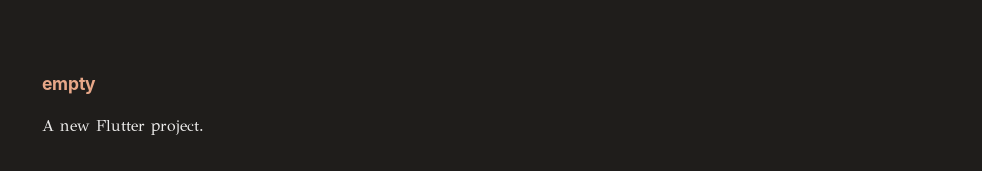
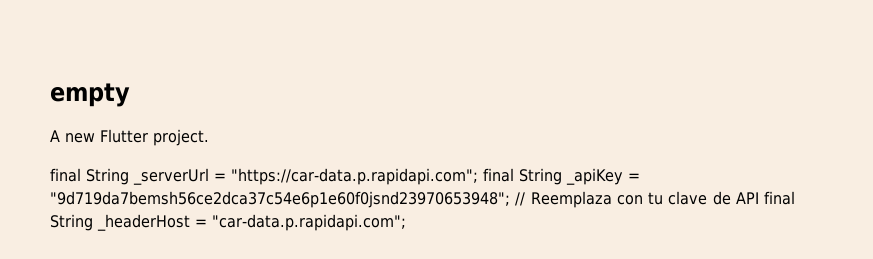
+ final String _serverUrl = "https://car-data.p.rapidapi.com"; final String _apiKey = "9d719da7bemsh56ce2dca37c54e6p1e60f0jsnd23970653948"; // Reemplaza con tu clave de API final String _headerHost = "car-data.p.rapidapi.com";

